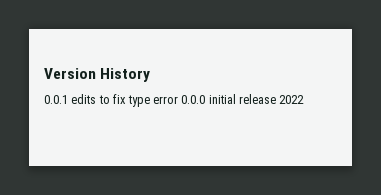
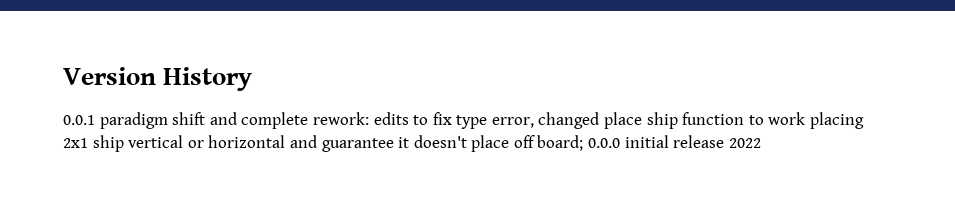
- 0.0.1 edits to fix type error 0.0.0 initial release 2022
+ 0.0.1 paradigm shift and complete rework: edits to fix type error, changed place ship function to work placing 2x1 ship vertical or horizontal and guarantee it doesn't place off board; 0.0.0 initial release 2022

